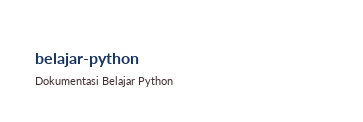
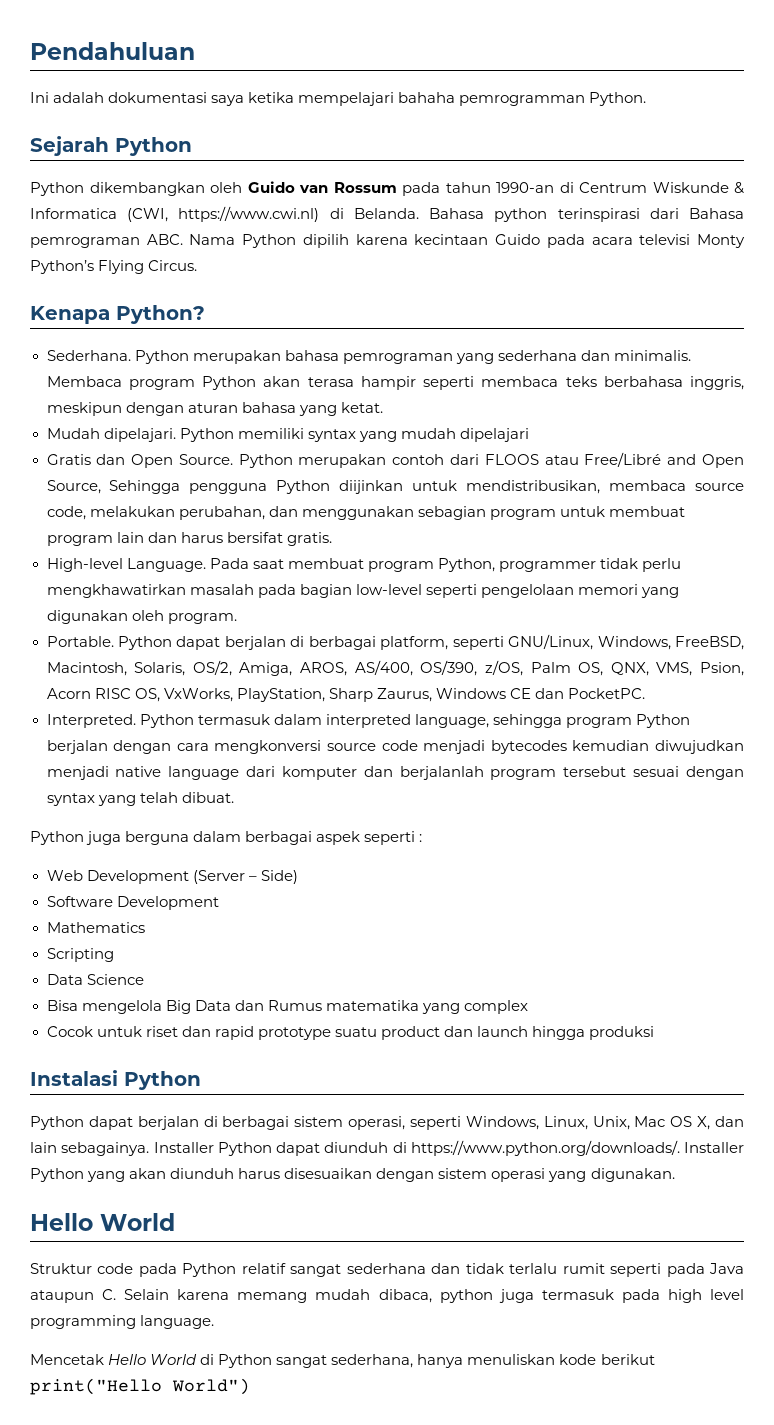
- belajar-python
- Dokumentasi Belajar Python
+ Pendahuluan
+ Ini adalah dokumentasi saya ketika mempelajari bahaha pemrogramman Python.
+ Sejarah Python
+ Python dikembangkan oleh Guido van Rossum pada tahun 1990-an di Centrum Wiskunde & Informatica (CWI, https://www.cwi.nl) di Belanda. Bahasa python terinspirasi dari Bahasa pemrograman ABC. Nama Python dipilih karena kecintaan Guido pada acara televisi Monty Python’s Flying Circus.
+ Kenapa Python?
+ Sederhana. Python merupakan bahasa pemrograman yang sederhana dan minimalis. Membaca program Python akan terasa hampir seperti membaca teks berbahasa inggris, meskipun dengan aturan bahasa yang ketat.
+ Mudah dipelajari. Python memiliki syntax yang mudah dipelajari
+ Gratis dan Open Source. Python merupakan contoh dari FLOOS atau Free/Libré and Open Source, Sehingga pengguna Python diijinkan untuk mendistribusikan, membaca source code, melakukan perubahan, dan menggunakan sebagian program untuk membuat program lain dan harus bersifat gratis.
+ High-level Language. Pada saat membuat program Python, programmer tidak perlu mengkhawatirkan masalah pada bagian low-level seperti pengelolaan memori yang digunakan oleh program.
+ Portable. Python dapat berjalan di berbagai platform, seperti GNU/Linux, Windows, FreeBSD, Macintosh, Solaris, OS/2, Amiga, AROS, AS/400, OS/390, z/OS, Palm OS, QNX, VMS, Psion, Acorn RISC OS, VxWorks, PlayStation, Sharp Zaurus, Windows CE dan PocketPC.
+ Interpreted. Python termasuk dalam interpreted language, sehingga program Python berjalan dengan cara mengkonversi source code menjadi bytecodes kemudian diwujudkan menjadi native language dari komputer dan berjalanlah program tersebut sesuai dengan syntax yang telah dibuat.
+ Python juga berguna dalam berbagai aspek seperti :
+ Web Development (Server – Side)
+ Software Development
+ Mathematics
+ Scripting
+ Data Science
+ Bisa mengelola Big Data dan Rumus matematika yang complex
+ Cocok untuk riset dan rapid prototype suatu product dan launch hingga produksi
+ Instalasi Python
+ Python dapat berjalan di berbagai sistem operasi, seperti Windows, Linux, Unix, Mac OS X, dan lain sebagainya. Installer Python dapat diunduh di https://www.python.org/downloads/. Installer Python yang akan diunduh harus disesuaikan dengan sistem operasi yang digunakan.
+ Hello World
+ Struktur code pada Python relatif sangat sederhana dan tidak terlalu rumit seperti pada Java ataupun C. Selain karena memang mudah dibaca, python juga termasuk pada high level programming language.
+ Mencetak Hello World di Python sangat sederhana, hanya menuliskan kode berikut print("Hello World")

